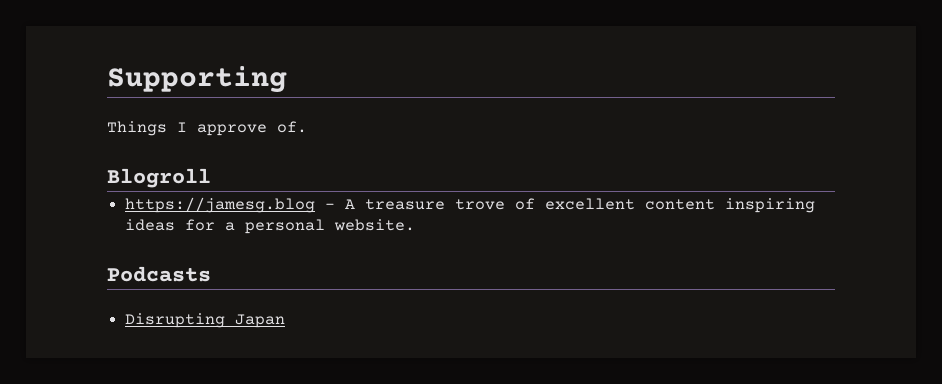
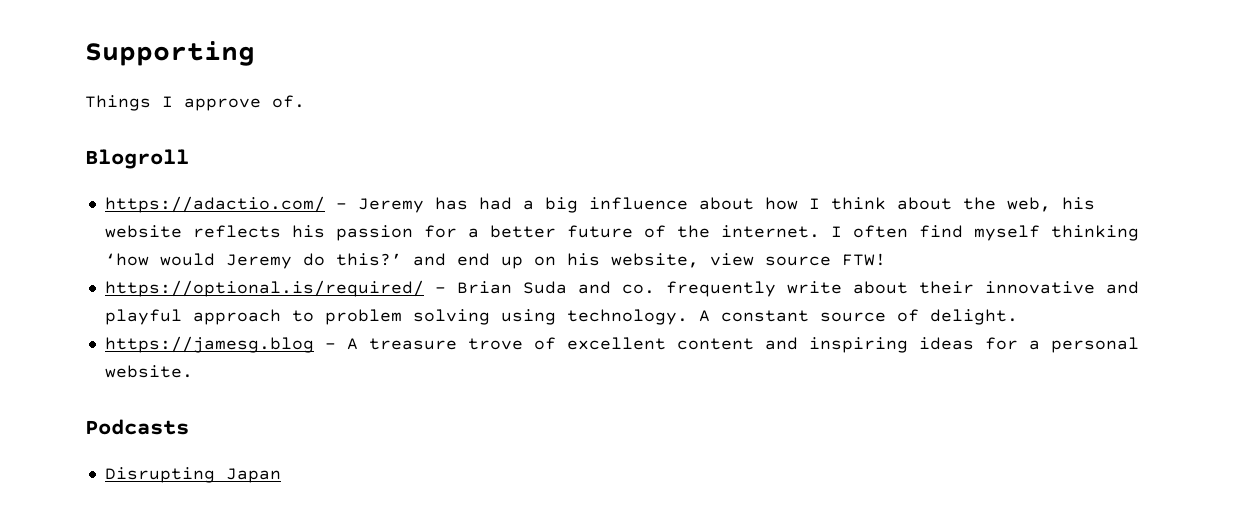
+ https://adactio.com/ – Jeremy has had a big influence about how I think about the web, his website reflects his passion for a better future of the internet. I often find myself thinking ‘how would Jeremy do this?’ and end up on his website, view source FTW!
+ https://optional.is/required/ – Brian Suda and co. frequently write about their innovative and playful approach to problem solving using technology. A constant source of delight.
- https://jamesg.blog – A treasure trove of excellent content inspiring ideas for a personal website.
+ https://jamesg.blog – A treasure trove of excellent content and inspiring ideas for a personal website.

